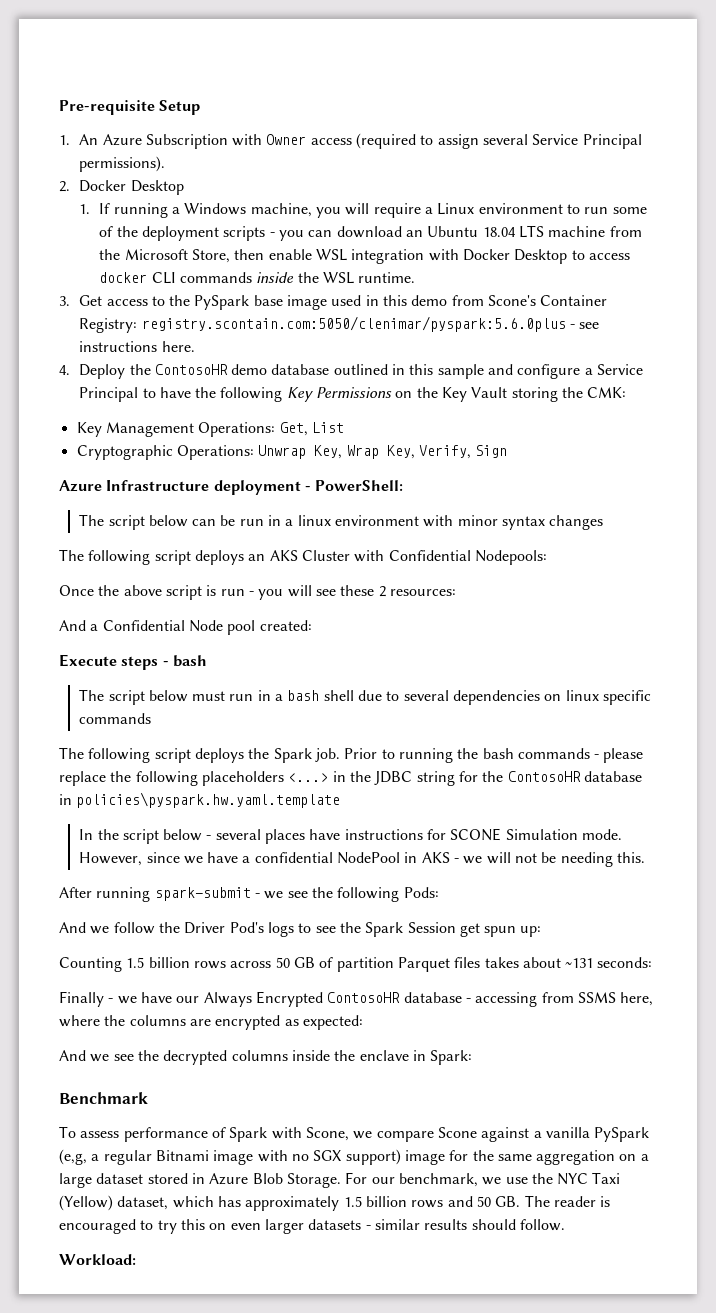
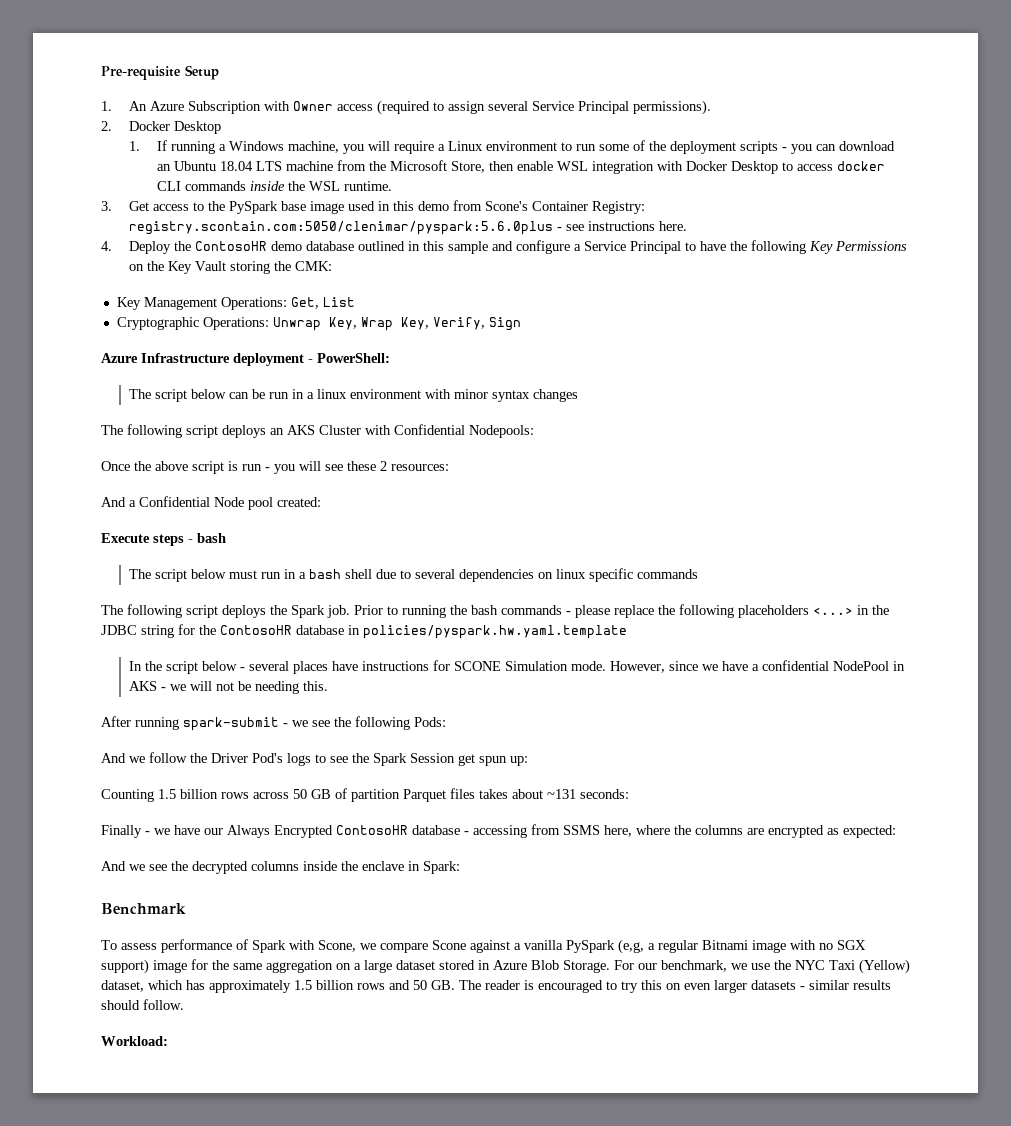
- Prior to running the bash commands - please replace the following placeholders <...> in the JDBC string for the ContosoHR database in policies\pyspark.hw.yaml.template
+ Prior to running the bash commands - please replace the following placeholders <...> in the JDBC string for the ContosoHR database in policies/pyspark.hw.yaml.template

